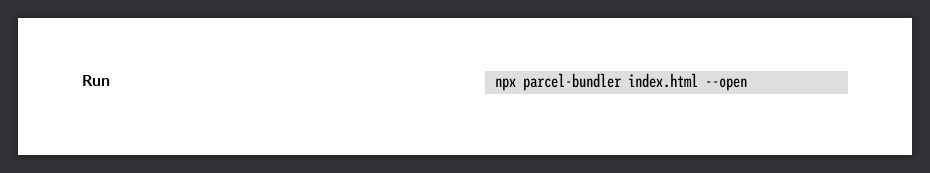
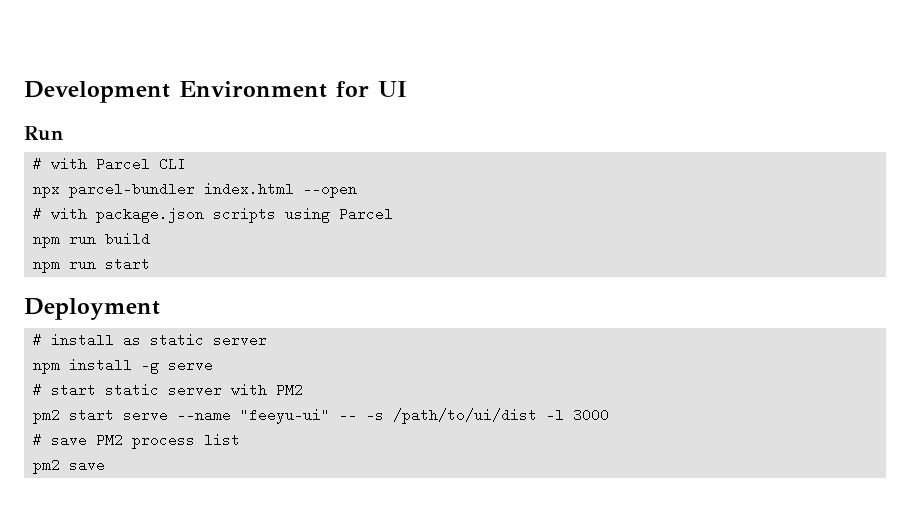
+ Development Environment for UI
  Run
+ # with Parcel CLI
  npx parcel-bundler index.html --open
+ # with package.json scripts using Parcel
+ npm run build
+ npm run start
+ Deployment
+ # install as static server
+ npm install -g serve
+ # start static server with PM2
+ pm2 start serve --name "feeyu-ui" -- -s /path/to/ui/dist -l 3000
+ # save PM2 process list
+ pm2 save

